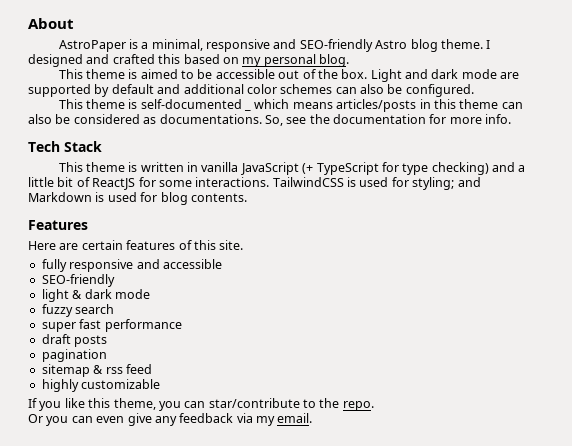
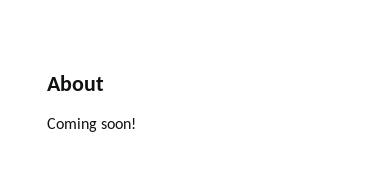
- AstroPaper is a minimal, responsive and SEO-friendly Astro blog theme. I designed and crafted this based on my personal blog.
- This theme is aimed to be accessible out of the box. Light and dark mode are supported by default and additional color schemes can also be configured.
- This theme is self-documented _ which means articles/posts in this theme can also be considered as documentations. So, see the documentation for more info.
- Tech Stack
- This theme is written in vanilla JavaScript (+ TypeScript for type checking) and a little bit of ReactJS for some interactions. TailwindCSS is used for styling; and Markdown is used for blog contents.
- Features
- Here are certain features of this site.
- fully responsive and accessible
- SEO-friendly
- light & dark mode
- fuzzy search
- super fast performance
- draft posts
- pagination
- sitemap & rss feed
- highly customizable
- If you like this theme, you can star/contribute to the repo.
- Or you can even give any feedback via my email.
+ Coming soon!

